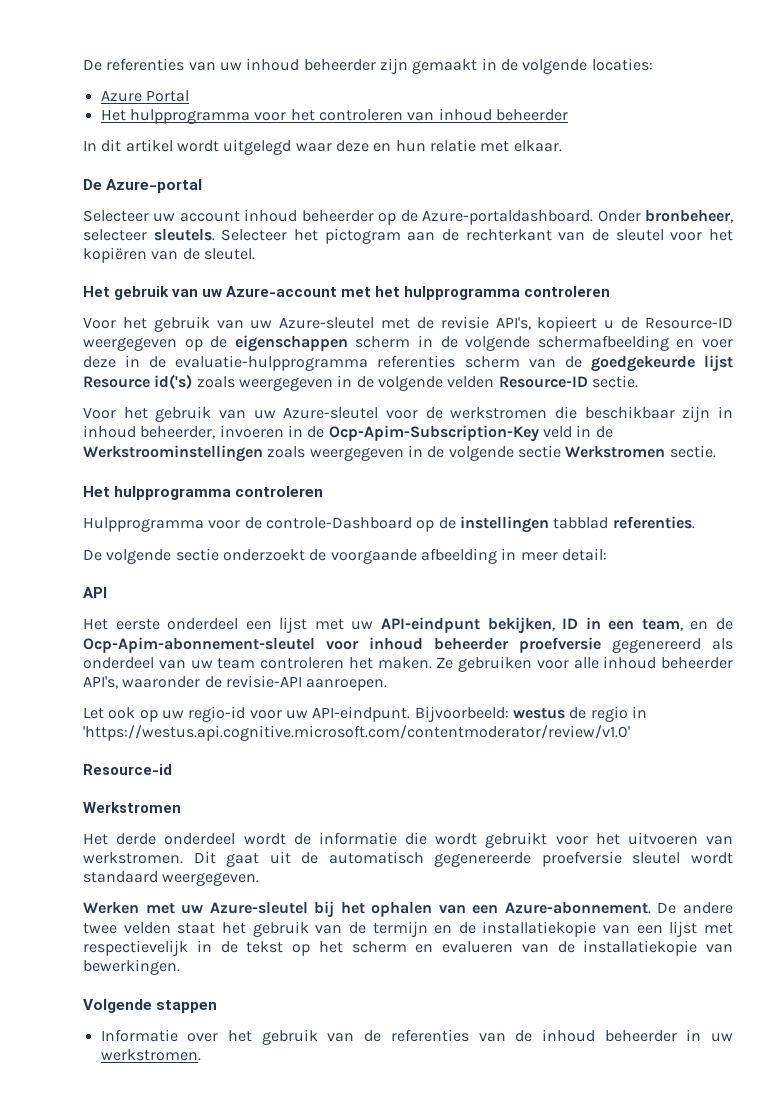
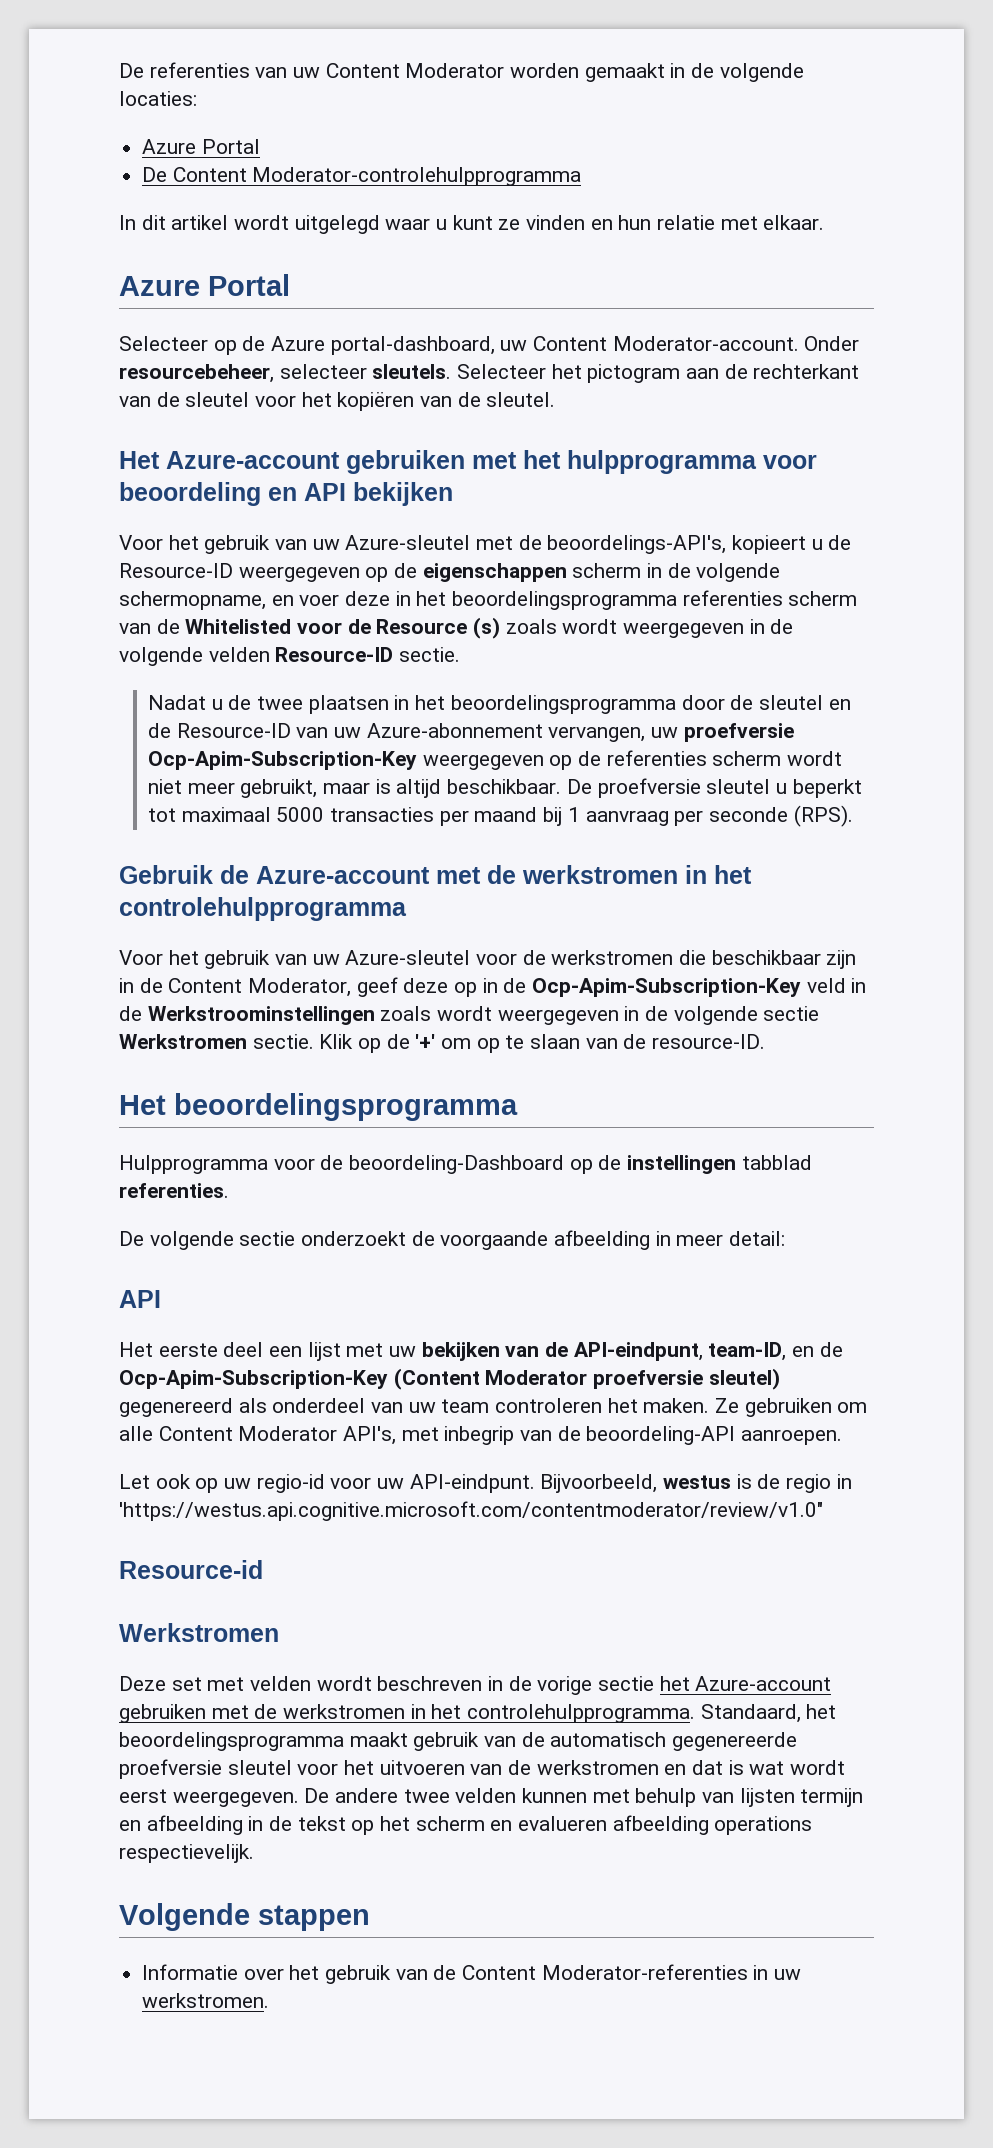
- De referenties van uw inhoud beheerder zijn gemaakt in de volgende locaties:
+ De referenties van uw Content Moderator worden gemaakt in de volgende locaties:
- Het hulpprogramma voor het controleren van inhoud beheerder
+ De Content Moderator-controlehulpprogramma
- In dit artikel wordt uitgelegd waar deze en hun relatie met elkaar.
- De Azure-portal
- Selecteer uw account inhoud beheerder op de Azure-portaldashboard. Onder bronbeheer, selecteer sleutels.
+ In dit artikel wordt uitgelegd waar u kunt ze vinden en hun relatie met elkaar.
+ Azure Portal
+ Selecteer op de Azure portal-dashboard, uw Content Moderator-account. Onder resourcebeheer, selecteer sleutels.
- Het gebruik van uw Azure-account met het hulpprogramma controleren
+ Het Azure-account gebruiken met het hulpprogramma voor beoordeling en API bekijken
- Voor het gebruik van uw Azure-sleutel met de revisie API's, kopieert u de Resource-ID weergegeven op de eigenschappen scherm in de volgende schermafbeelding en voer deze in de evaluatie-hulpprogramma referenties scherm van de goedgekeurde lijst Resource id('s) zoals weergegeven in de volgende velden Resource-ID sectie.
+ Voor het gebruik van uw Azure-sleutel met de beoordelings-API's, kopieert u de Resource-ID weergegeven op de eigenschappen scherm in de volgende schermopname, en voer deze in het beoordelingsprogramma referenties scherm van de Whitelisted voor de Resource (s) zoals wordt weergegeven in de volgende velden Resource-ID sectie.
+ Nadat u de twee plaatsen in het beoordelingsprogramma door de sleutel en de Resource-ID van uw Azure-abonnement vervangen, uw proefversie Ocp-Apim-Subscription-Key weergegeven op de referenties scherm wordt niet meer gebruikt, maar is altijd beschikbaar. De proefversie sleutel u beperkt tot maximaal 5000 transacties per maand bij 1 aanvraag per seconde (RPS).
+ Gebruik de Azure-account met de werkstromen in het controlehulpprogramma
- Voor het gebruik van uw Azure-sleutel voor de werkstromen die beschikbaar zijn in inhoud beheerder, invoeren in de Ocp-Apim-Subscription-Key veld in de Werkstroominstellingen zoals weergegeven in de volgende sectie Werkstromen sectie.
- Het hulpprogramma controleren
+ Voor het gebruik van uw Azure-sleutel voor de werkstromen die beschikbaar zijn in de Content Moderator, geef deze op in de Ocp-Apim-Subscription-Key veld in de Werkstroominstellingen zoals wordt weergegeven in de volgende sectie Werkstromen sectie. Klik op de '+' om op te slaan van de resource-ID.
+ Het beoordelingsprogramma
- Hulpprogramma voor de controle-Dashboard op de instellingen tabblad referenties.
+ Hulpprogramma voor de beoordeling-Dashboard op de instellingen tabblad referenties.
- Het eerste onderdeel een lijst met uw API-eindpunt bekijken, ID in een team, en de Ocp-Apim-abonnement-sleutel voor inhoud beheerder proefversie gegenereerd als onderdeel van uw team controleren het maken.
+ Het eerste deel een lijst met uw bekijken van de API-eindpunt, team-ID, en de Ocp-Apim-Subscription-Key (Content Moderator proefversie sleutel) gegenereerd als onderdeel van uw team controleren het maken.
- Ze gebruiken voor alle inhoud beheerder API's, waaronder de revisie-API aanroepen.
+ Ze gebruiken om alle Content Moderator API's, met inbegrip van de beoordeling-API aanroepen.
- Bijvoorbeeld: westus de regio in 'https://westus.api.cognitive.microsoft.com/contentmoderator/review/v1.0'
+ Bijvoorbeeld, westus is de regio in 'https://westus.api.cognitive.microsoft.com/contentmoderator/review/v1.0"
- Het derde onderdeel wordt de informatie die wordt gebruikt voor het uitvoeren van werkstromen. Dit gaat uit de automatisch gegenereerde proefversie sleutel wordt standaard weergegeven.
- Werken met uw Azure-sleutel bij het ophalen van een Azure-abonnement. De andere twee velden staat het gebruik van de termijn en de installatiekopie van een lijst met respectievelijk in de tekst op het scherm en evalueren van de installatiekopie van bewerkingen.
+ Deze set met velden wordt beschreven in de vorige sectie het Azure-account gebruiken met de werkstromen in het controlehulpprogramma. Standaard, het beoordelingsprogramma maakt gebruik van de automatisch gegenereerde proefversie sleutel voor het uitvoeren van de werkstromen en dat is wat wordt eerst weergegeven. De andere twee velden kunnen met behulp van lijsten termijn en afbeelding in de tekst op het scherm en evalueren afbeelding operations respectievelijk.
- Informatie over het gebruik van de referenties van de inhoud beheerder in uw werkstromen.
+ Informatie over het gebruik van de Content Moderator-referenties in uw werkstromen.

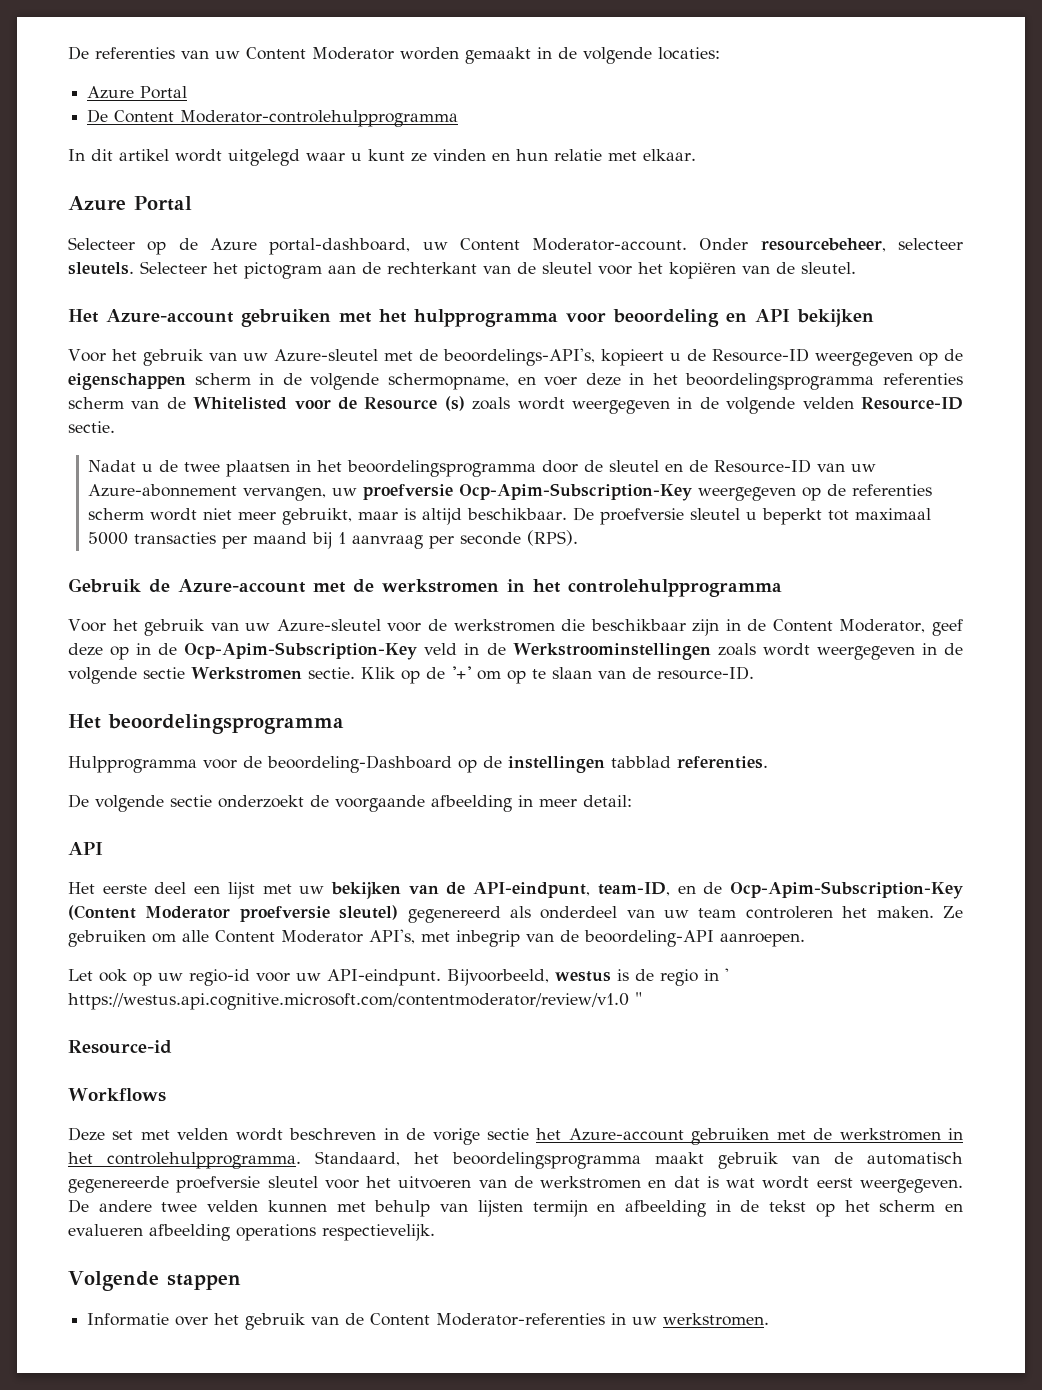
- Bijvoorbeeld, westus is de regio in 'https://westus.api.cognitive.microsoft.com/contentmoderator/review/v1.0"
+ Bijvoorbeeld, westus is de regio in ' https://westus.api.cognitive.microsoft.com/contentmoderator/review/v1.0 "
  Resource-id
- Werkstromen
+ Workflows

